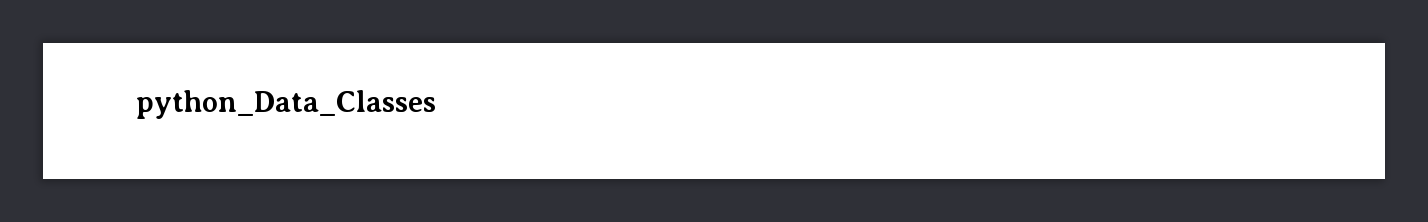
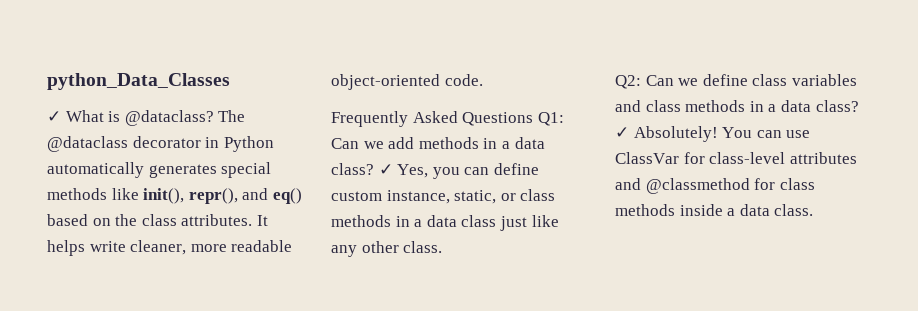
+ ✓ What is @dataclass? The @dataclass decorator in Python automatically generates special methods like init(), repr(), and eq() based on the class attributes. It helps write cleaner, more readable object-oriented code.
+ Frequently Asked Questions Q1: Can we add methods in a data class? ✓ Yes, you can define custom instance, static, or class methods in a data class just like any other class.
+ Q2: Can we define class variables and class methods in a data class? ✓ Absolutely! You can use ClassVar for class-level attributes and @classmethod for class methods inside a data class.

